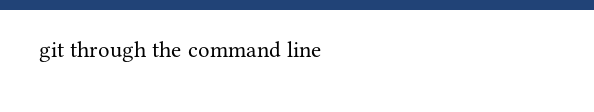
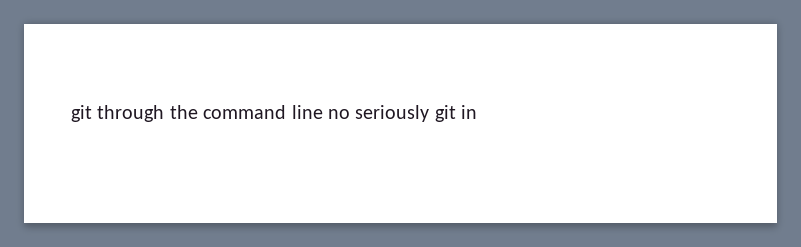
- git through the command line
+ git through the command line no seriously git in

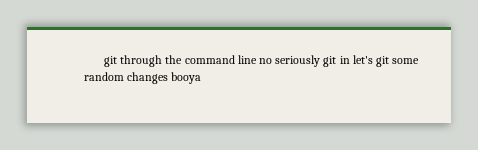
- git through the command line no seriously git in
+ git through the command line no seriously git in let's git some random changes booya

